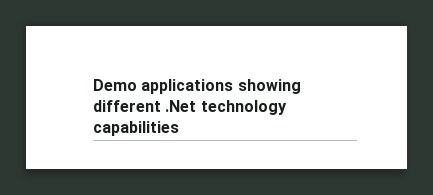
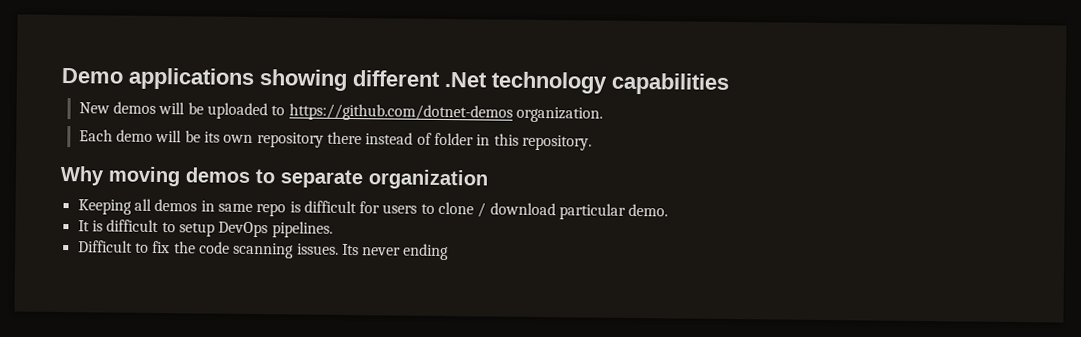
+ New demos will be uploaded to https://github.com/dotnet-demos organization.
+ Each demo will be its own repository there instead of folder in this repository.
+ Why moving demos to separate organization
+ Keeping all demos in same repo is difficult for users to clone / download particular demo.
+ It is difficult to setup DevOps pipelines.
+ Difficult to fix the code scanning issues. Its never ending

